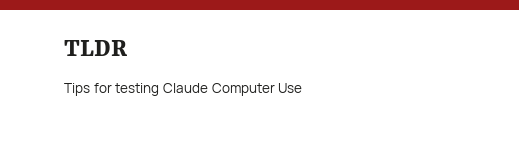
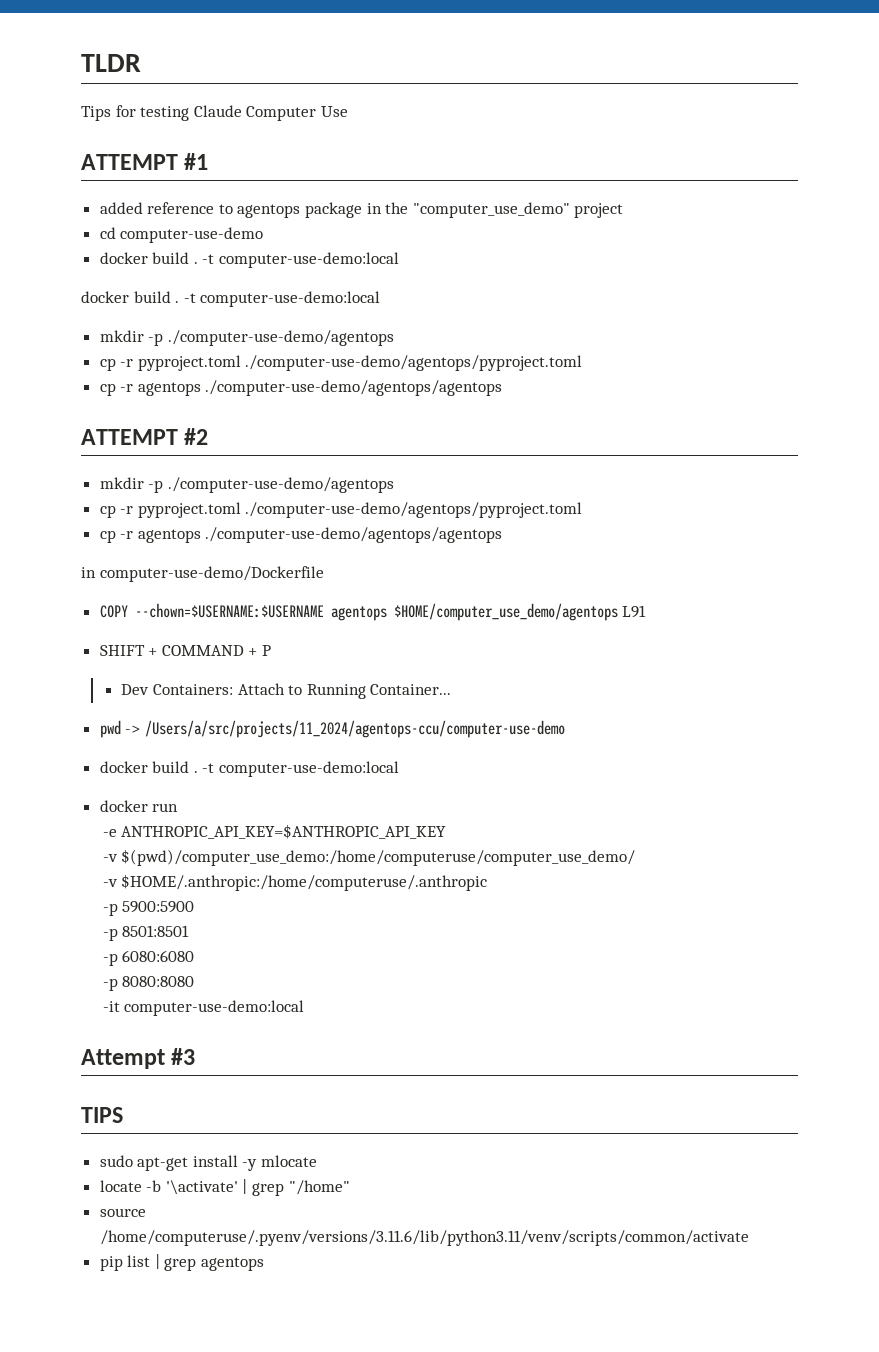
+ ATTEMPT #1
+ added reference to agentops package in the "computer_use_demo" project
+ cd computer-use-demo
+ docker build . -t computer-use-demo:local
+ docker build . -t computer-use-demo:local
+ mkdir -p ./computer-use-demo/agentops
+ cp -r pyproject.toml ./computer-use-demo/agentops/pyproject.toml
+ cp -r agentops ./computer-use-demo/agentops/agentops
+ ATTEMPT #2
+ mkdir -p ./computer-use-demo/agentops
+ cp -r pyproject.toml ./computer-use-demo/agentops/pyproject.toml
+ cp -r agentops ./computer-use-demo/agentops/agentops
+ in computer-use-demo/Dockerfile
+ COPY --chown=$USERNAME:$USERNAME agentops $HOME/computer_use_demo/agentops L91
+ SHIFT + COMMAND + P
+ Dev Containers: Attach to Running Container...
+ pwd -> /Users/a/src/projects/11_2024/agentops-ccu/computer-use-demo
+ docker build . -t computer-use-demo:local
+ docker run
+ -e ANTHROPIC_API_KEY=$ANTHROPIC_API_KEY
+ -v $(pwd)/computer_use_demo:/home/computeruse/computer_use_demo/
+ -v $HOME/.anthropic:/home/computeruse/.anthropic
+ -p 5900:5900
+ -p 8501:8501
+ -p 6080:6080
+ -p 8080:8080
+ -it computer-use-demo:local
+ Attempt #3
+ TIPS
+ sudo apt-get install -y mlocate
+ locate -b '\activate' | grep "/home"
+ source /home/computeruse/.pyenv/versions/3.11.6/lib/python3.11/venv/scripts/common/activate
+ pip list | grep agentops

